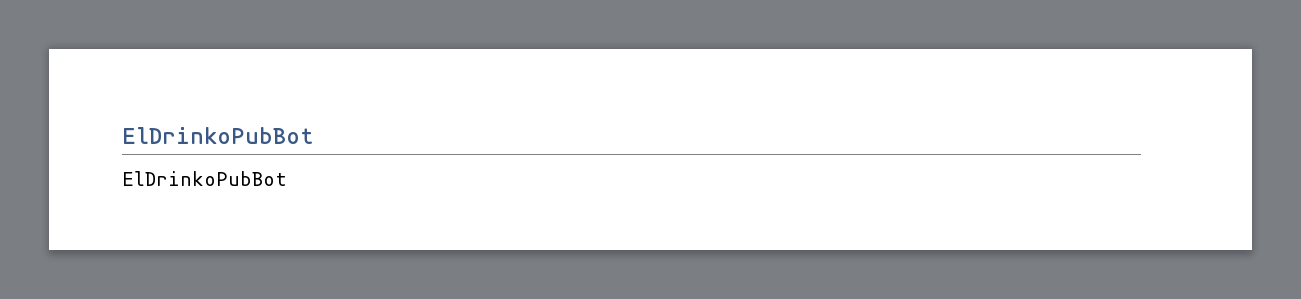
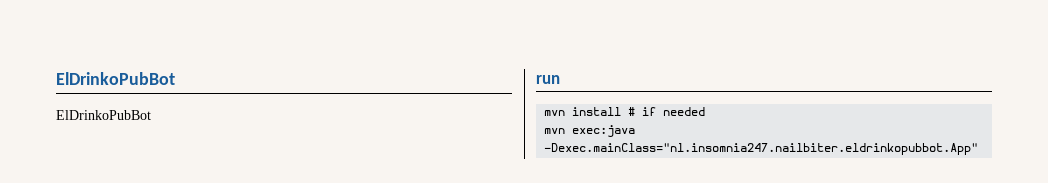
+ run
+ mvn install # if needed
+ mvn exec:java -Dexec.mainClass="nl.insomnia247.nailbiter.eldrinkopubbot.App"

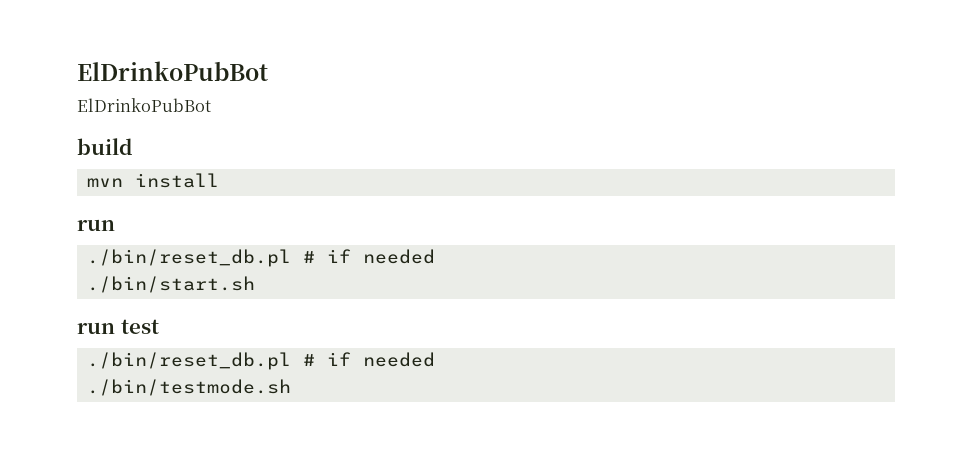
- run
+ build
- mvn install # if needed
- mvn exec:java -Dexec.mainClass="nl.insomnia247.nailbiter.eldrinkopubbot.App"
+ mvn install
+ run
+ ./bin/reset_db.pl # if needed
+ ./bin/start.sh
+ run test
+ ./bin/reset_db.pl # if needed
+ ./bin/testmode.sh

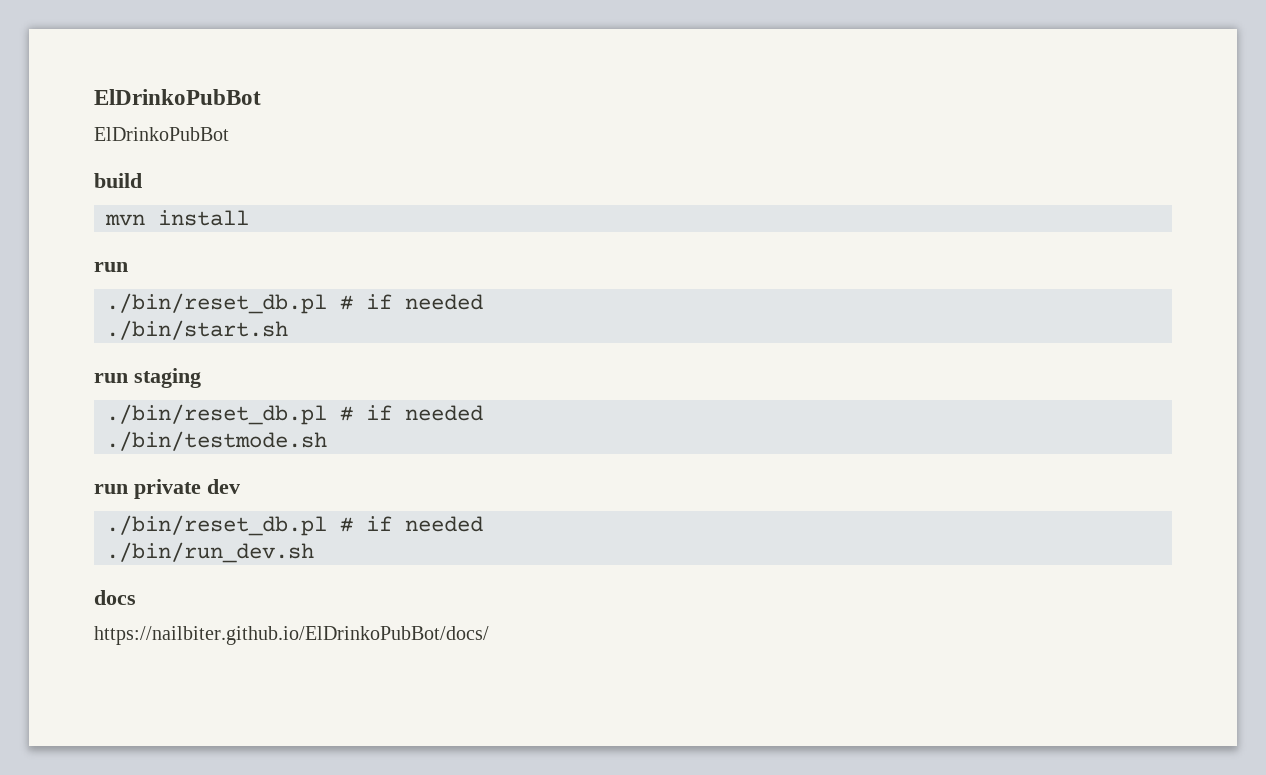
- run test
+ run staging
+ run private dev
+ ./bin/reset_db.pl # if needed
+ ./bin/run_dev.sh
+ docs
+ https://nailbiter.github.io/ElDrinkoPubBot/docs/

